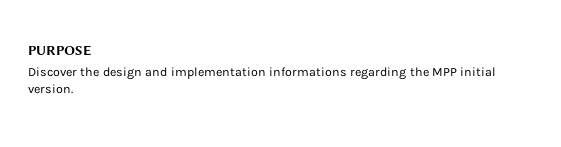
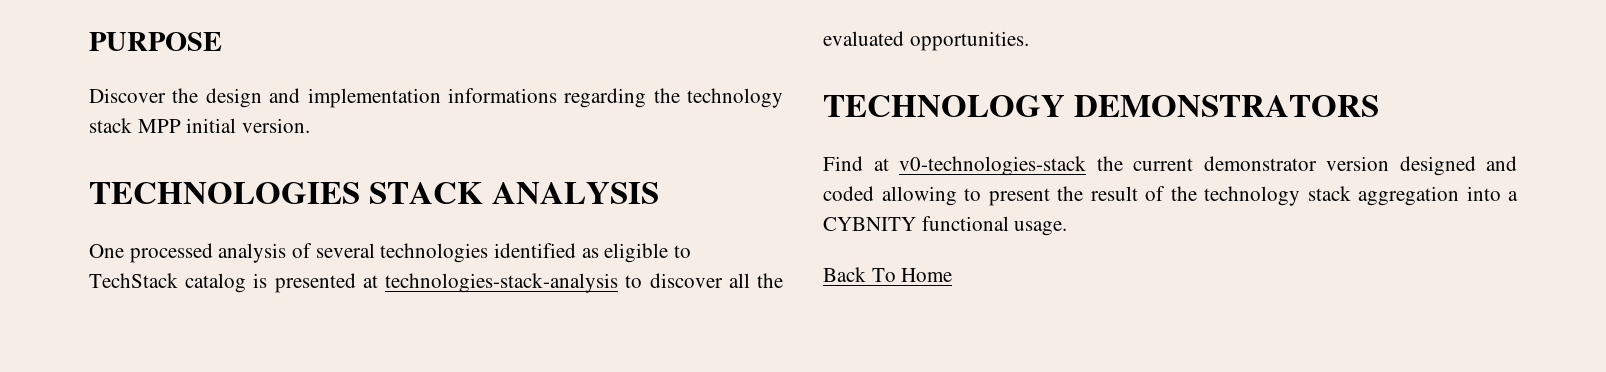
- Discover the design and implementation informations regarding the MPP initial version.
+ Discover the design and implementation informations regarding the technology stack MPP initial version.
+ TECHNOLOGIES STACK ANALYSIS
+ One processed analysis of several technologies identified as eligible to TechStack catalog is presented at technologies-stack-analysis to discover all the evaluated opportunities.
+ TECHNOLOGY DEMONSTRATORS
+ Find at v0-technologies-stack the current demonstrator version designed and coded allowing to present the result of the technology stack aggregation into a CYBNITY functional usage.
+ Back To Home

